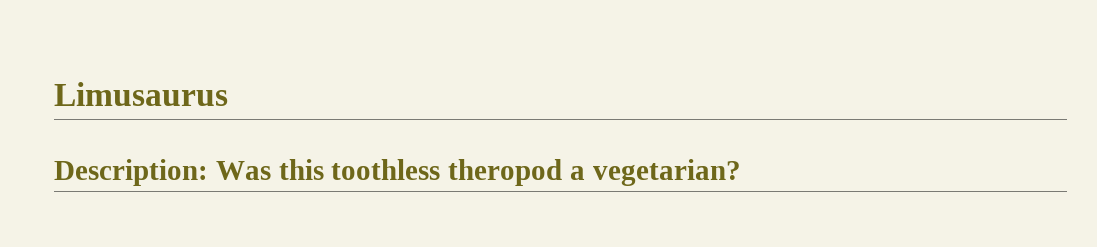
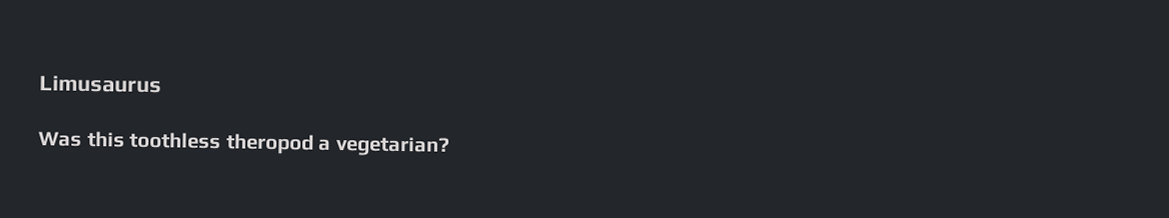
- Description: Was this toothless theropod a vegetarian?
+ Was this toothless theropod a vegetarian?

